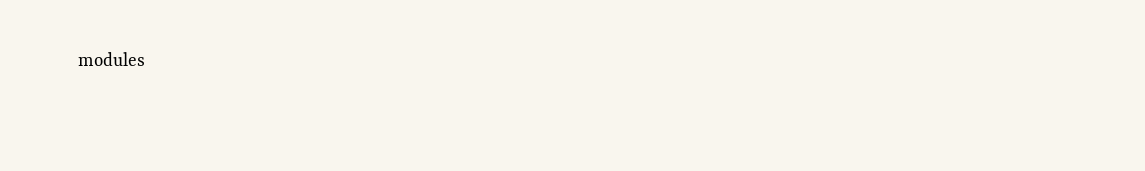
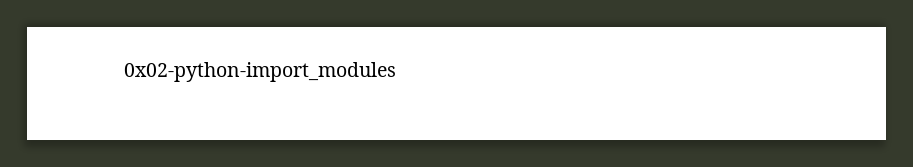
- modules
+ 0x02-python-import_modules

